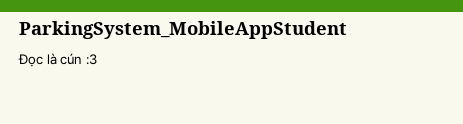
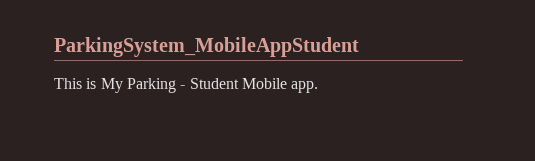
- Đọc là cún :3
+ This is My Parking - Student Mobile app.

